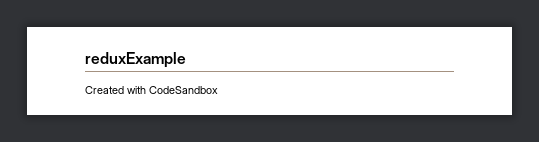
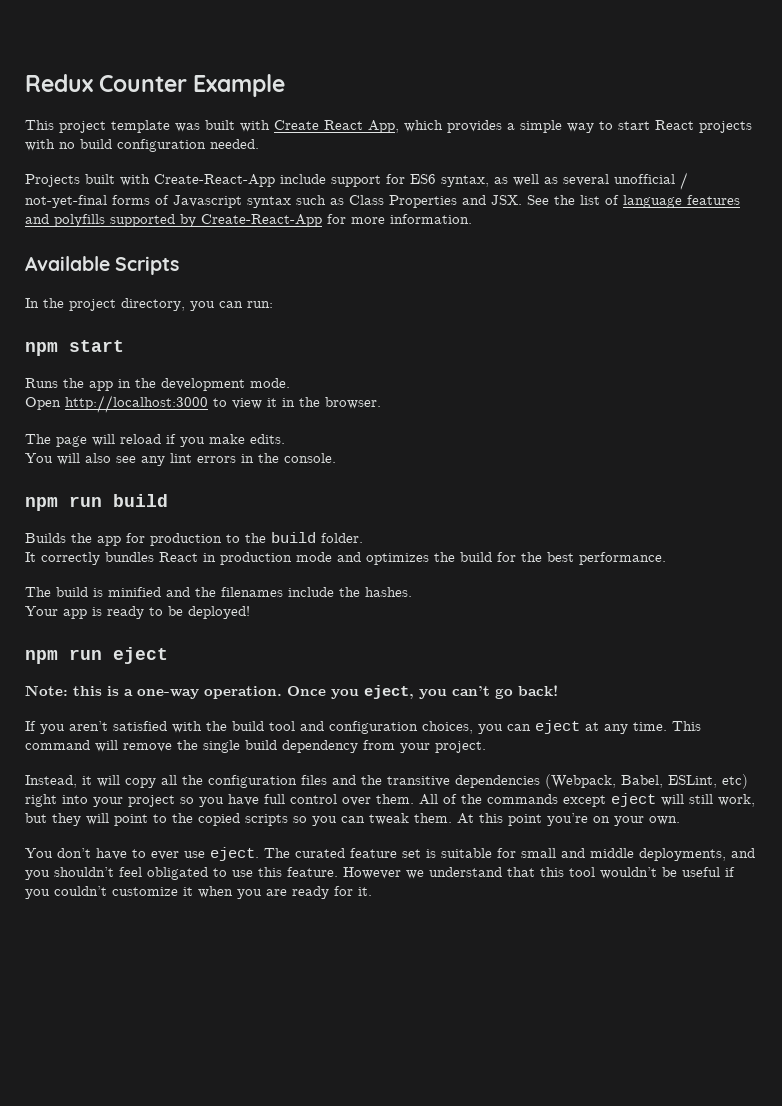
- reduxExample
- Created with CodeSandbox
+ Redux Counter Example
+ This project template was built with Create React App, which provides a simple way to start React projects with no build configuration needed.
+ Projects built with Create-React-App include support for ES6 syntax, as well as several unofficial / not-yet-final forms of Javascript syntax such as Class Properties and JSX. See the list of language features and polyfills supported by Create-React-App for more information.
+ Available Scripts
+ In the project directory, you can run:
+ npm start
+ Runs the app in the development mode.
+ Open http://localhost:3000 to view it in the browser.
+ The page will reload if you make edits.
+ You will also see any lint errors in the console.
+ npm run build
+ Builds the app for production to the build folder.
+ It correctly bundles React in production mode and optimizes the build for the best performance.
+ The build is minified and the filenames include the hashes.
+ Your app is ready to be deployed!
+ npm run eject
+ Note: this is a one-way operation. Once you eject, you can’t go back!
+ If you aren’t satisfied with the build tool and configuration choices, you can eject at any time. This command will remove the single build dependency from your project.
+ Instead, it will copy all the configuration files and the transitive dependencies (Webpack, Babel, ESLint, etc) right into your project so you have full control over them. All of the commands except eject will still work, but they will point to the copied scripts so you can tweak them. At this point you’re on your own.
+ You don’t have to ever use eject. The curated feature set is suitable for small and middle deployments, and you shouldn’t feel obligated to use this feature. However we understand that this tool wouldn’t be useful if you couldn’t customize it when you are ready for it.

